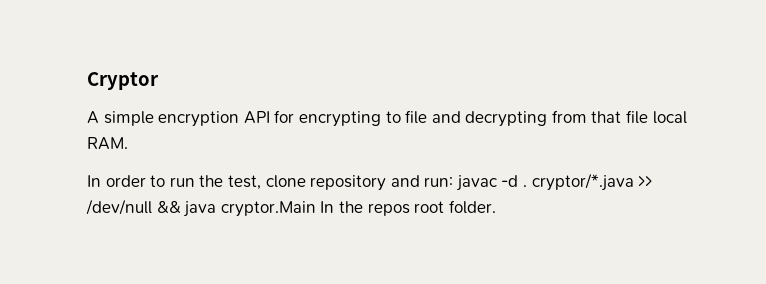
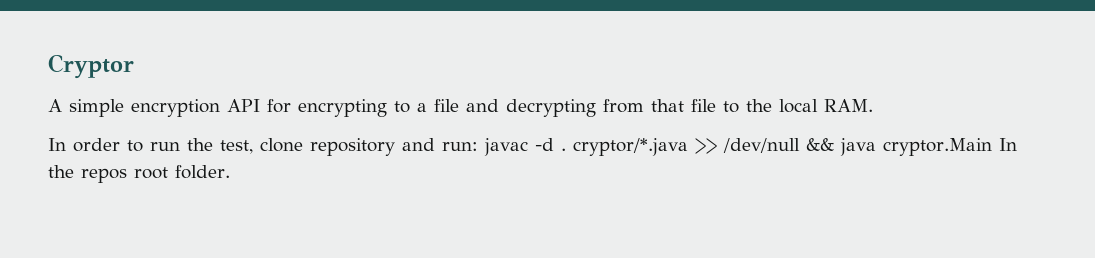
- A simple encryption API for encrypting to file and decrypting from that file local RAM.
+ A simple encryption API for encrypting to a file and decrypting from that file to the local RAM.

